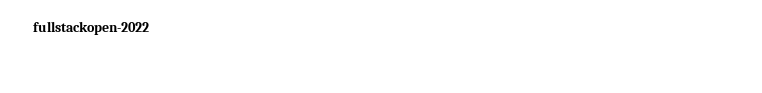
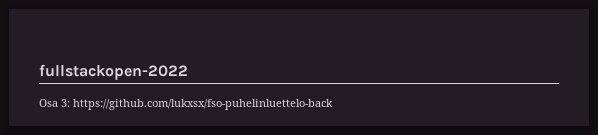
+ Osa 3: https://github.com/lukxsx/fso-puhelinluettelo-back

